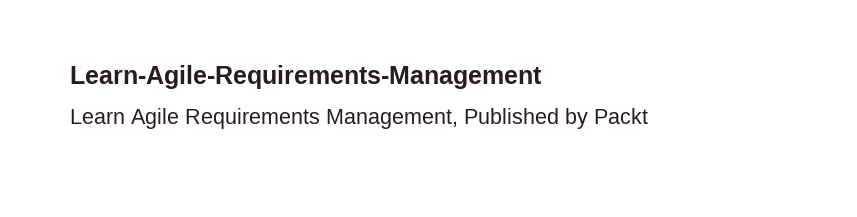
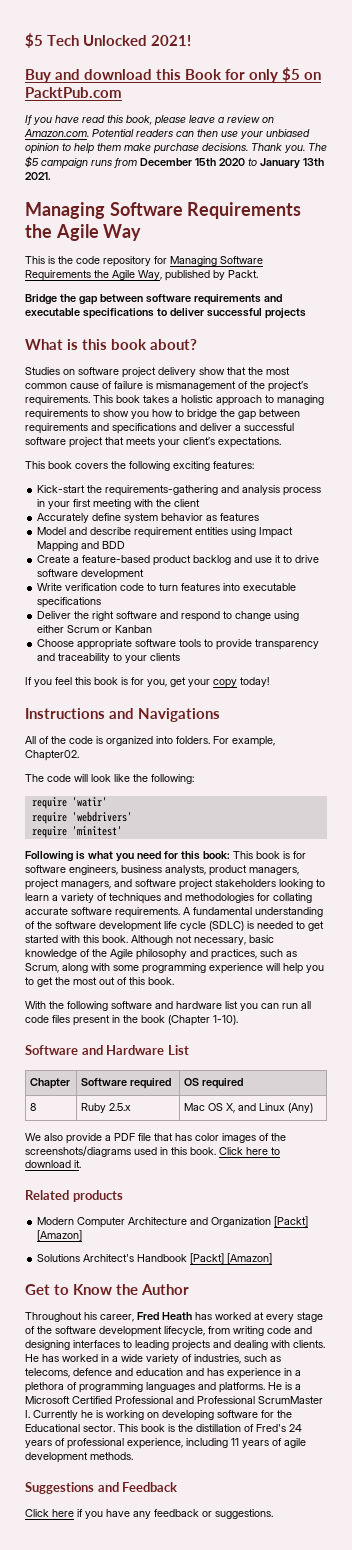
- Learn-Agile-Requirements-Management
- Learn Agile Requirements Management, Published by Packt
+ $5 Tech Unlocked 2021!
+ Buy and download this Book for only $5 on PacktPub.com
+ If you have read this book, please leave a review on Amazon.com. Potential readers can then use your unbiased opinion to help them make purchase decisions. Thank you. The $5 campaign runs from December 15th 2020 to January 13th 2021.
+ Managing Software Requirements the Agile Way
+ This is the code repository for Managing Software Requirements the Agile Way, published by Packt.
+ Bridge the gap between software requirements and executable specifications to deliver successful projects
+ What is this book about?
+ Studies on software project delivery show that the most common cause of failure is mismanagement of the project’s requirements. This book takes a holistic approach to managing requirements to show you how to bridge the gap between requirements and specifications and deliver a successful software project that meets your client’s expectations.
+ This book covers the following exciting features:
+ Kick-start the requirements-gathering and analysis process in your first meeting with the client
+ Accurately define system behavior as features
+ Model and describe requirement entities using Impact Mapping and BDD
+ Create a feature-based product backlog and use it to drive software development
+ Write verification code to turn features into executable specifications
+ Deliver the right software and respond to change using either Scrum or Kanban
+ Choose appropriate software tools to provide transparency and traceability to your clients
+ If you feel this book is for you, get your copy today!
+ Instructions and Navigations
+ All of the code is organized into folders. For example, Chapter02.
+ The code will look like the following:
+ require 'watir'
+ require 'webdrivers'
+ require 'minitest'
+ Following is what you need for this book: This book is for software engineers, business analysts, product managers, project managers, and software project stakeholders looking to learn a variety of techniques and methodologies for collating accurate software requirements. A fundamental understanding of the software development life cycle (SDLC) is needed to get started with this book. Although not necessary, basic knowledge of the Agile philosophy and practices, such as Scrum, along with some programming experience will help you to get the most out of this book.
+ With the following software and hardware list you can run all code files present in the book (Chapter 1-10).
+ Software and Hardware List
+ Chapter | Software required | OS required
+ 8 | Ruby 2.5.x | Mac OS X, and Linux (Any)
+ We also provide a PDF file that has color images of the screenshots/diagrams used in this book. Click here to download it.
+ Related products
+ Modern Computer Architecture and Organization [Packt] [Amazon]
+ Solutions Architect's Handbook [Packt] [Amazon]
+ Get to Know the Author
+ Throughout his career, Fred Heath has worked at every stage of the software development lifecycle, from writing code and designing interfaces to leading projects and dealing with clients. He has worked in a wide variety of industries, such as telecoms, defence and education and has experience in a plethora of programming languages and platforms. He is a Microsoft Certified Professional and Professional ScrumMaster I. Currently he is working on developing software for the Educational sector. This book is the distillation of Fred's 24 years of professional experience, including 11 years of agile development methods.
+ Suggestions and Feedback
+ Click here if you have any feedback or suggestions.

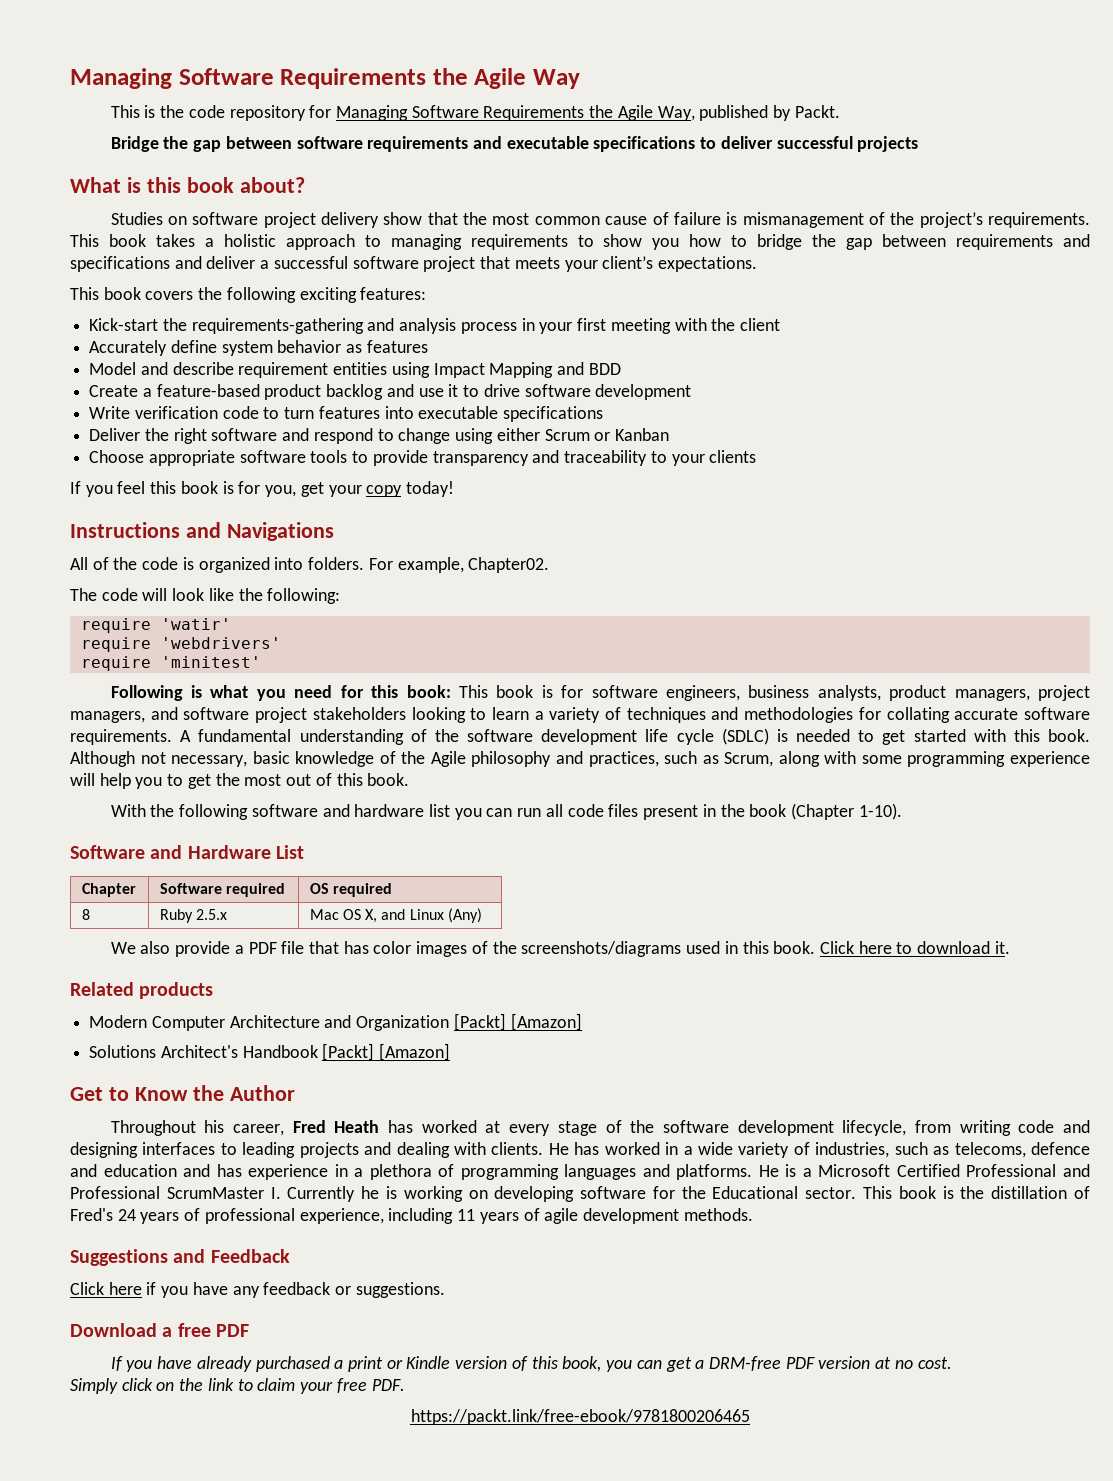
- $5 Tech Unlocked 2021!
- Buy and download this Book for only $5 on PacktPub.com
- If you have read this book, please leave a review on Amazon.com. Potential readers can then use your unbiased opinion to help them make purchase decisions. Thank you. The $5 campaign runs from December 15th 2020 to January 13th 2021.
+ Download a free PDF
+ If you have already purchased a print or Kindle version of this book, you can get a DRM-free PDF version at no cost.
+ Simply click on the link to claim your free PDF.
+ https://packt.link/free-ebook/9781800206465

